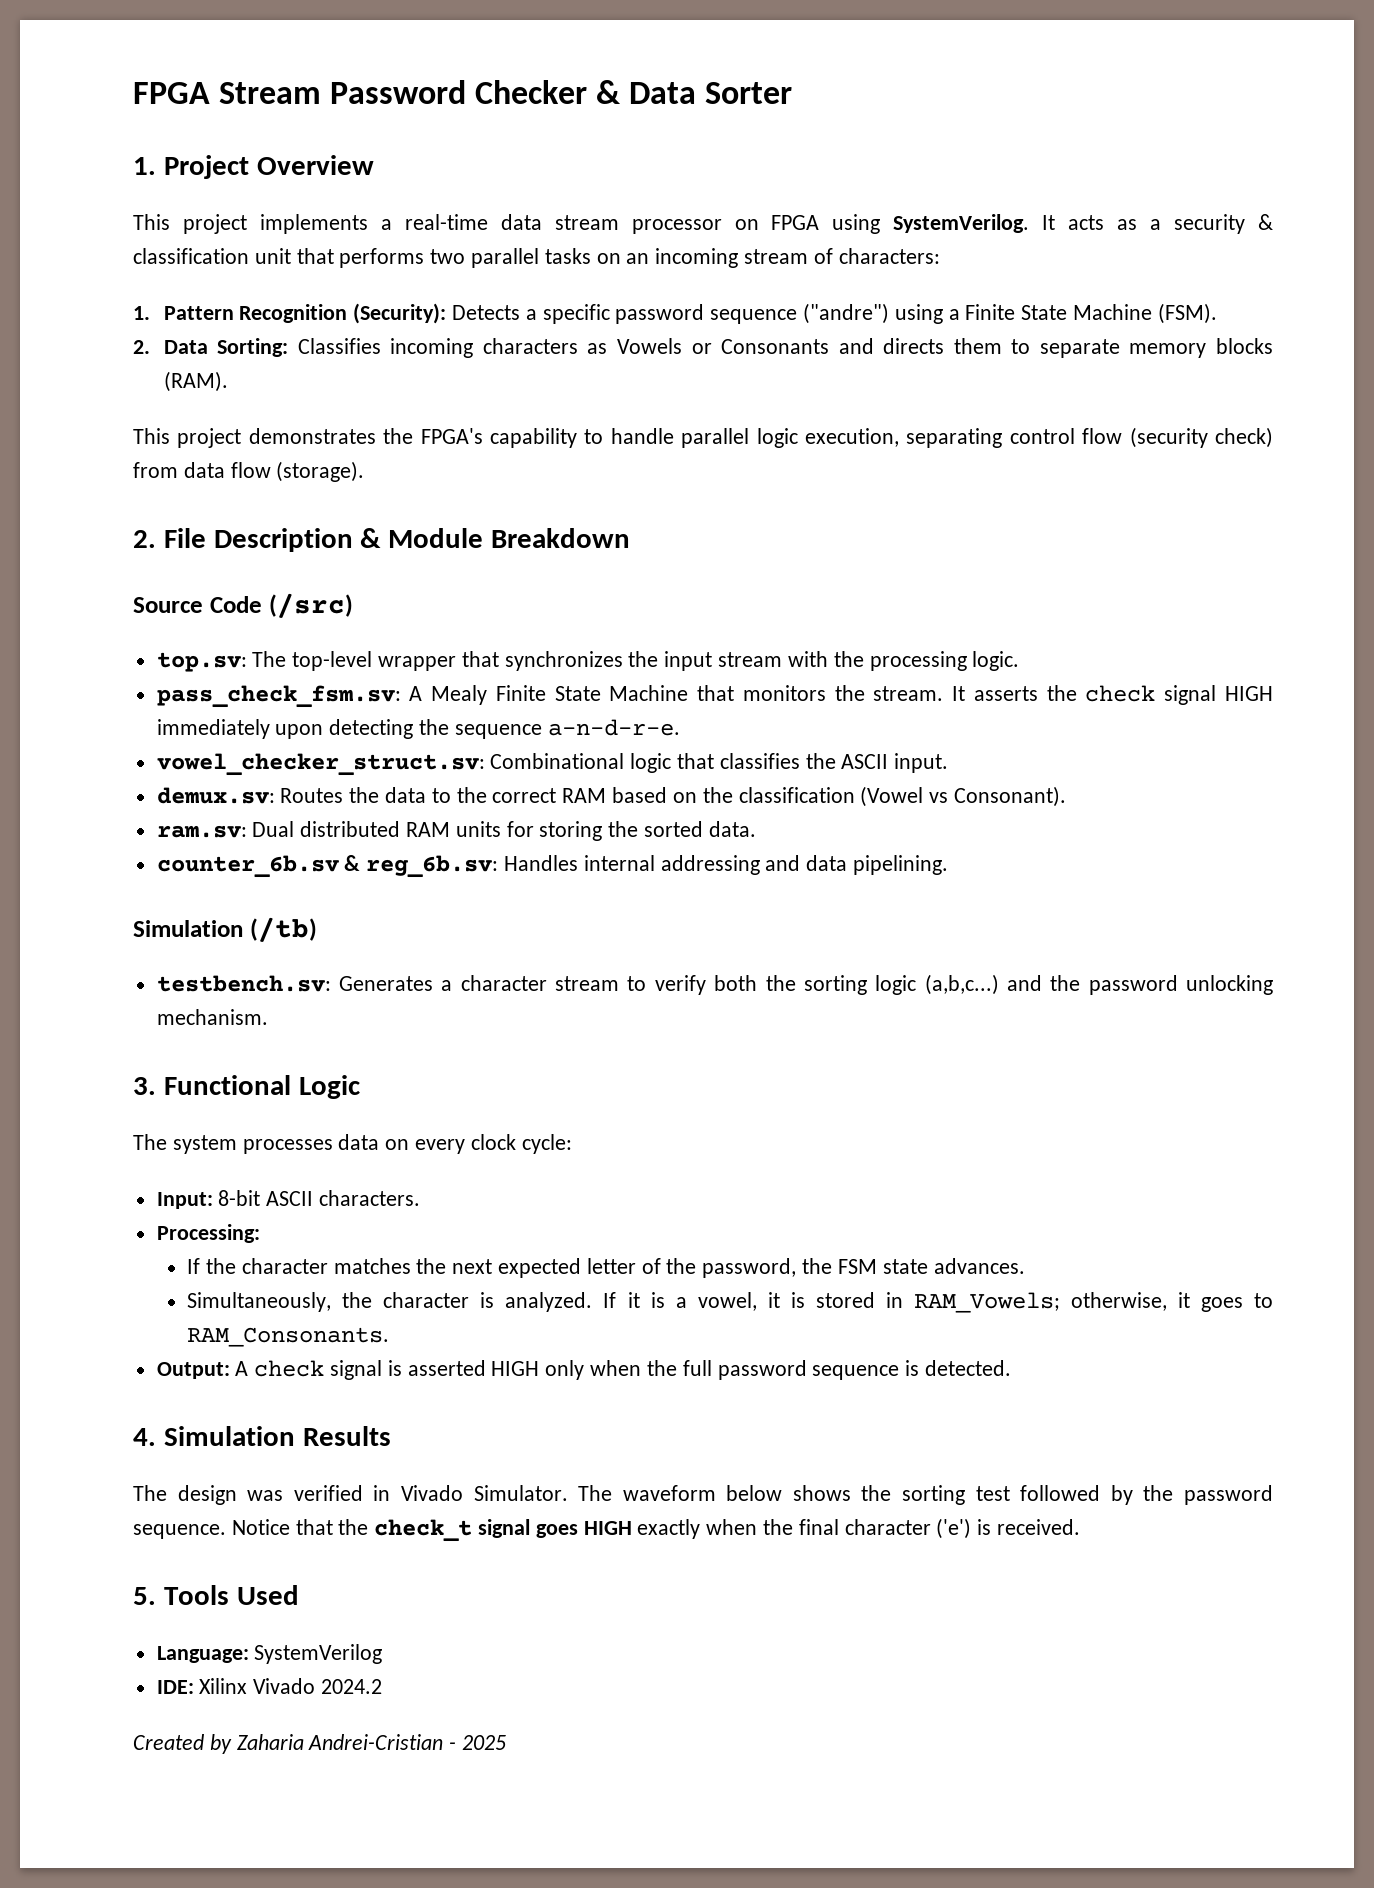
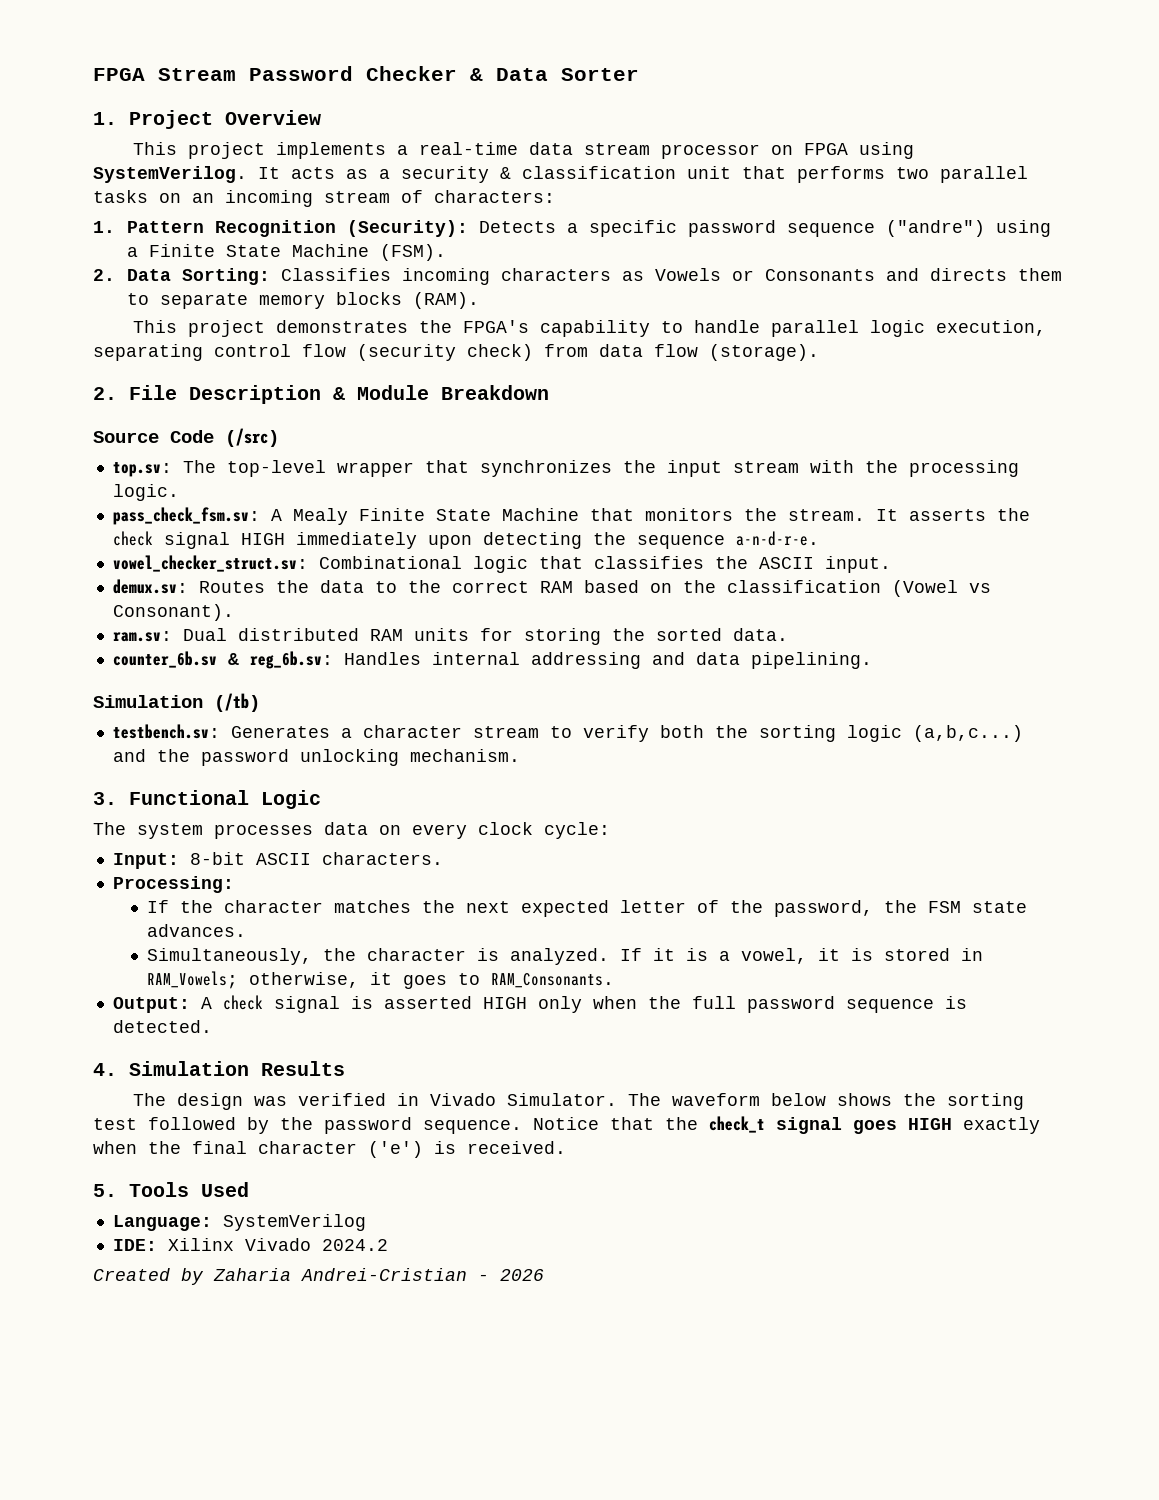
- Created by Zaharia Andrei-Cristian - 2025
+ Created by Zaharia Andrei-Cristian - 2026

